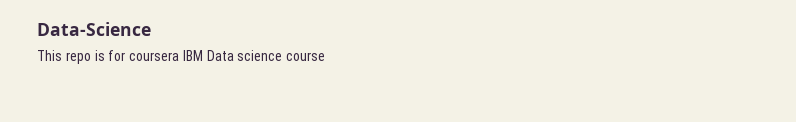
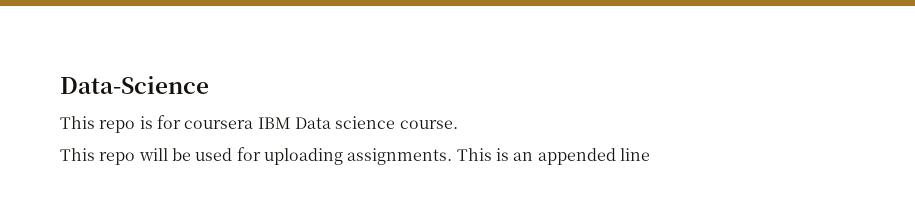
- This repo is for coursera IBM Data science course
+ This repo is for coursera IBM Data science course.
+ This repo will be used for uploading assignments. This is an appended line

